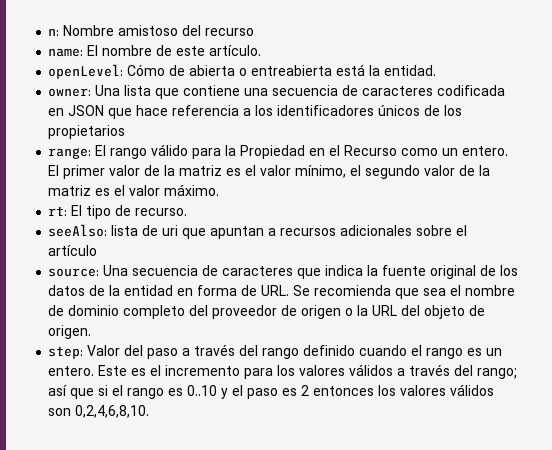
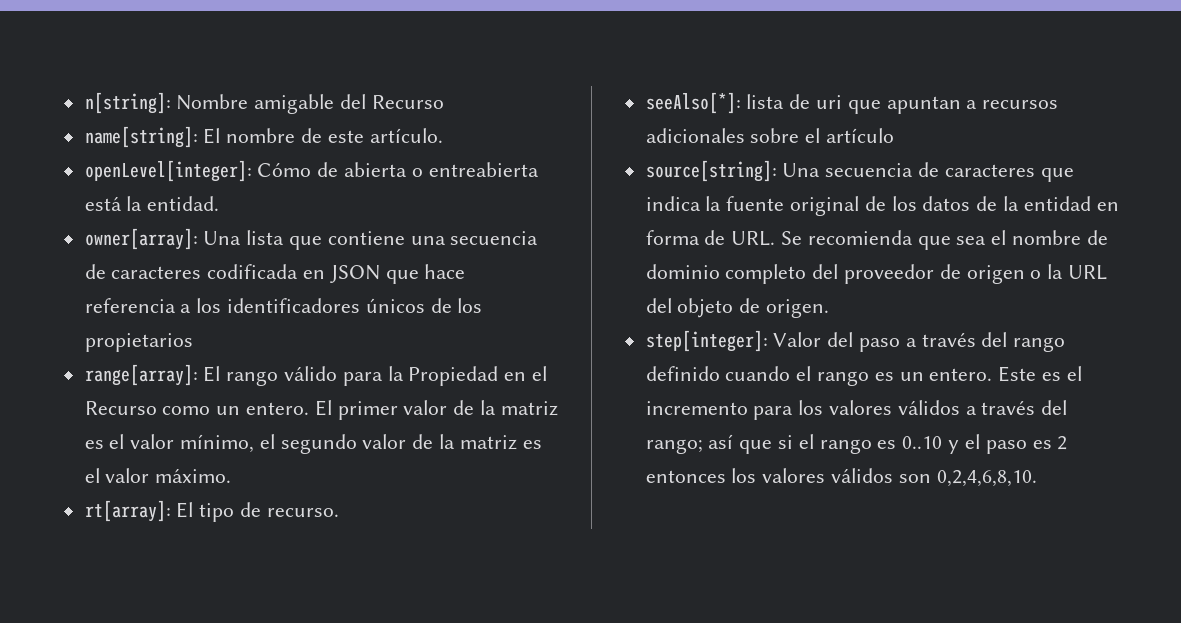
- n: Nombre amistoso del recurso
- name: El nombre de este artículo.
+ n[string]: Nombre amigable del Recurso
+ name[string]: El nombre de este artículo.
- openLevel: Cómo de abierta o entreabierta está la entidad.
+ openLevel[integer]: Cómo de abierta o entreabierta está la entidad.
- owner: Una lista que contiene una secuencia de caracteres codificada en JSON que hace referencia a los identificadores únicos de los propietarios
+ owner[array]: Una lista que contiene una secuencia de caracteres codificada en JSON que hace referencia a los identificadores únicos de los propietarios
- range: El rango válido para la Propiedad en el Recurso como un entero.
+ range[array]: El rango válido para la Propiedad en el Recurso como un entero.
- rt: El tipo de recurso.
+ rt[array]: El tipo de recurso.
- seeAlso: lista de uri que apuntan a recursos adicionales sobre el artículo
+ seeAlso[*]: lista de uri que apuntan a recursos adicionales sobre el artículo
- source: Una secuencia de caracteres que indica la fuente original de los datos de la entidad en forma de URL. Se recomienda que sea el nombre de dominio completo del proveedor de origen o la URL del objeto de origen.
+ source[string]: Una secuencia de caracteres que indica la fuente original de los datos de la entidad en forma de URL. Se recomienda que sea el nombre de dominio completo del proveedor de origen o la URL del objeto de origen.
- step: Valor del paso a través del rango definido cuando el rango es un entero.
+ step[integer]: Valor del paso a través del rango definido cuando el rango es un entero.

